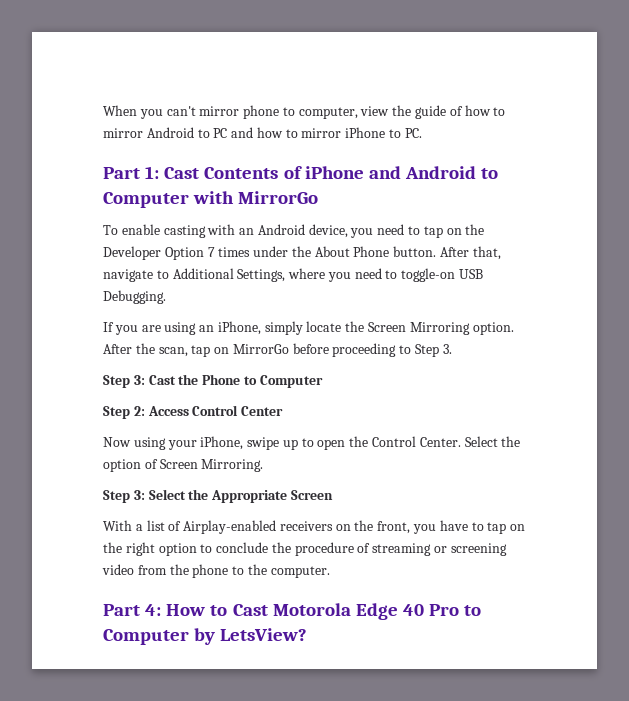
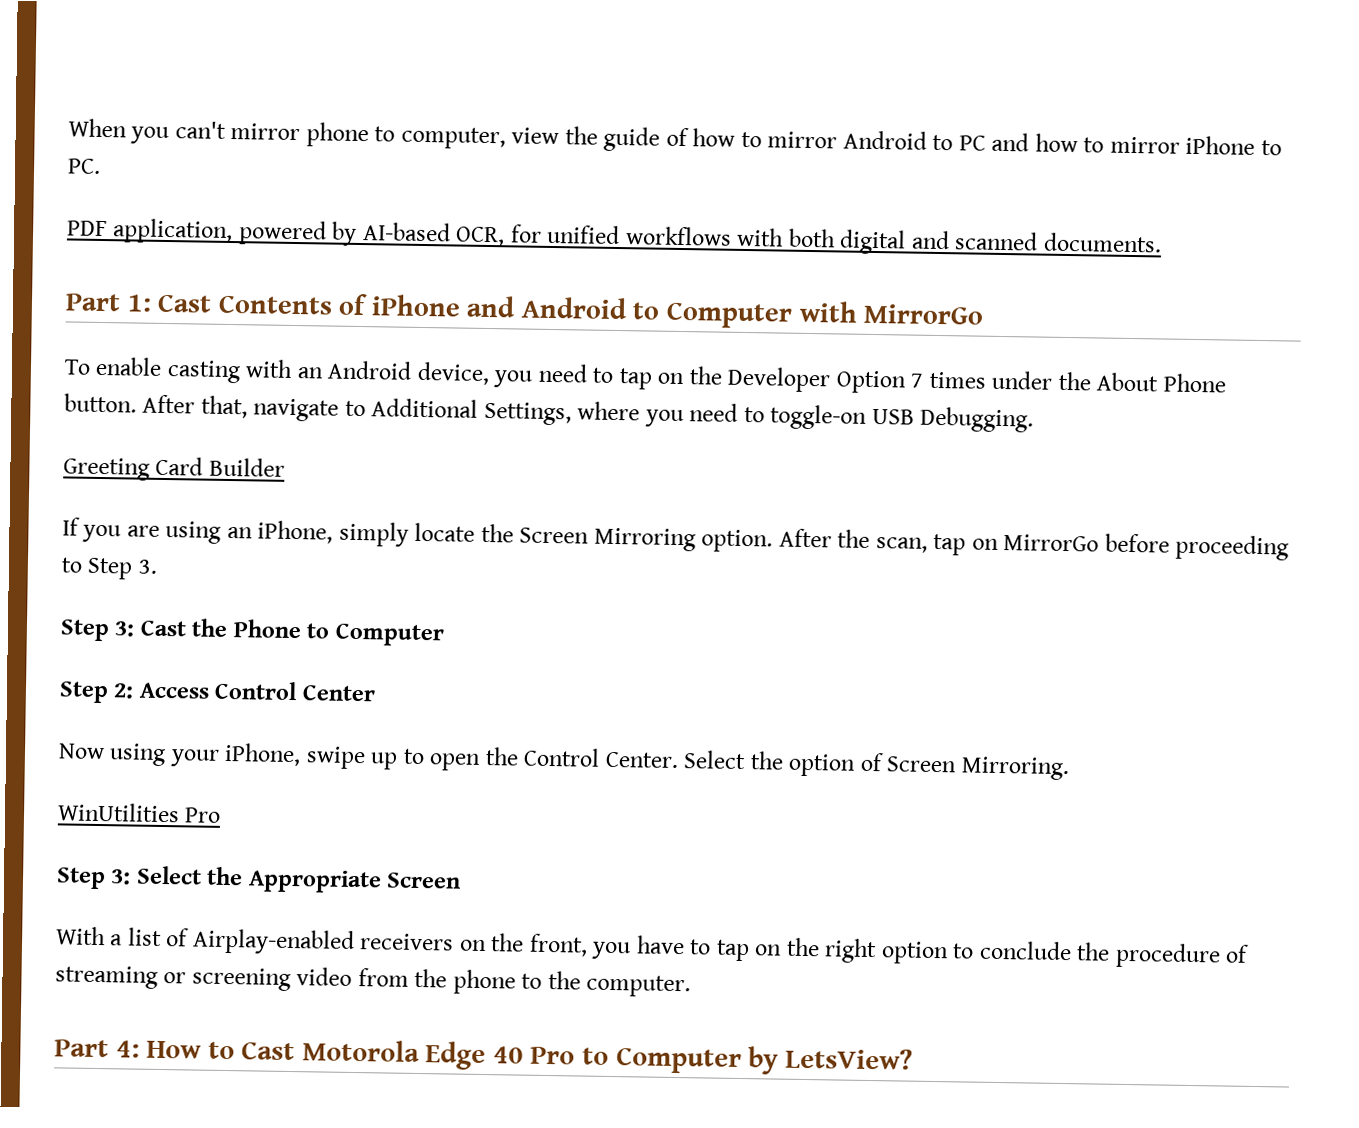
+ PDF application, powered by AI-based OCR, for unified workflows with both digital and scanned documents.
+ Greeting Card Builder
+ WinUtilities Pro

